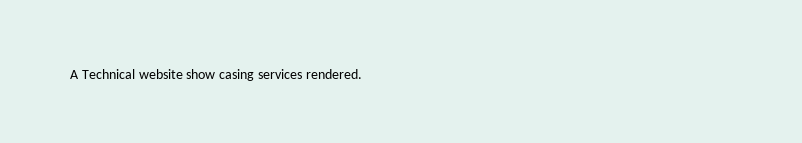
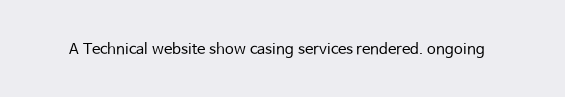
- A Technical website show casing services rendered.
+ A Technical website show casing services rendered. ongoing

